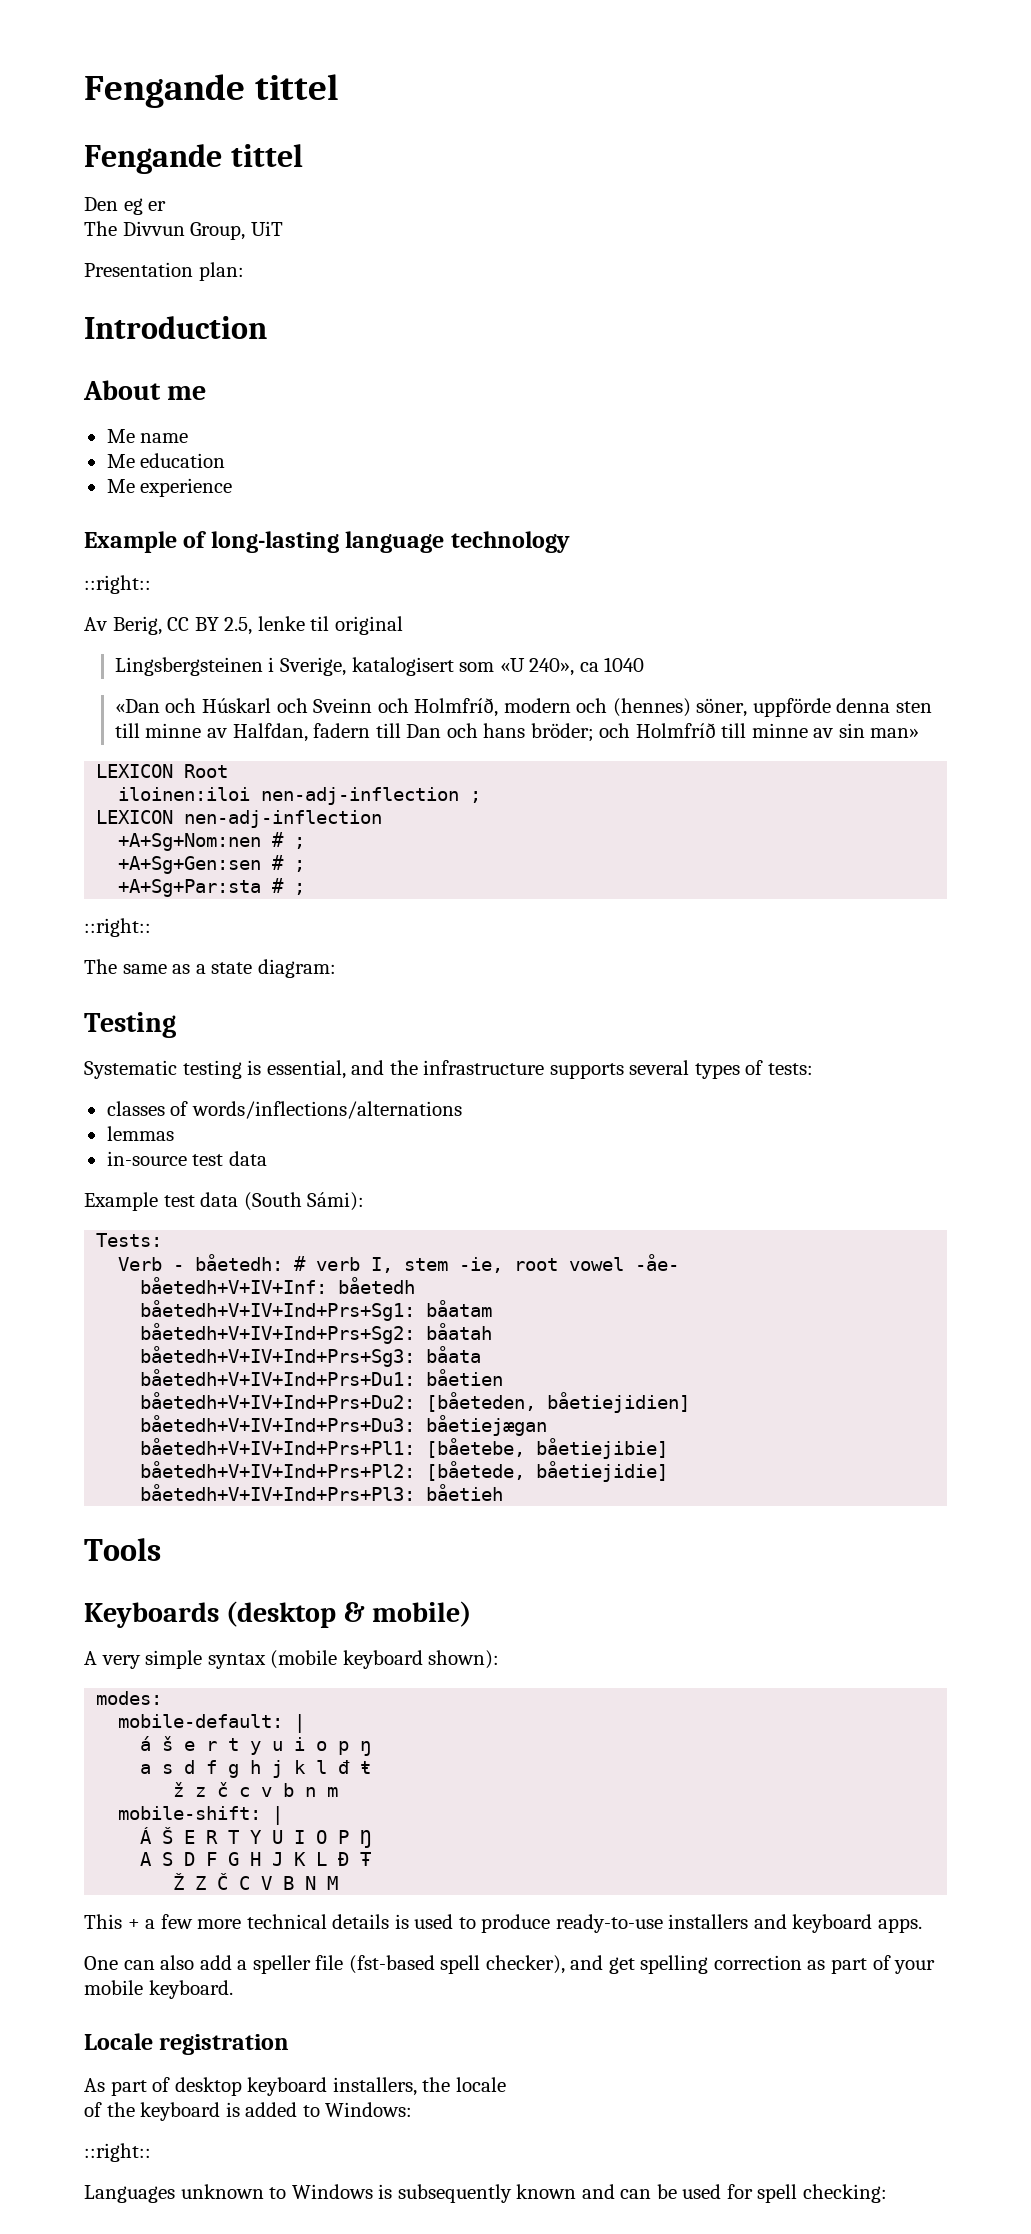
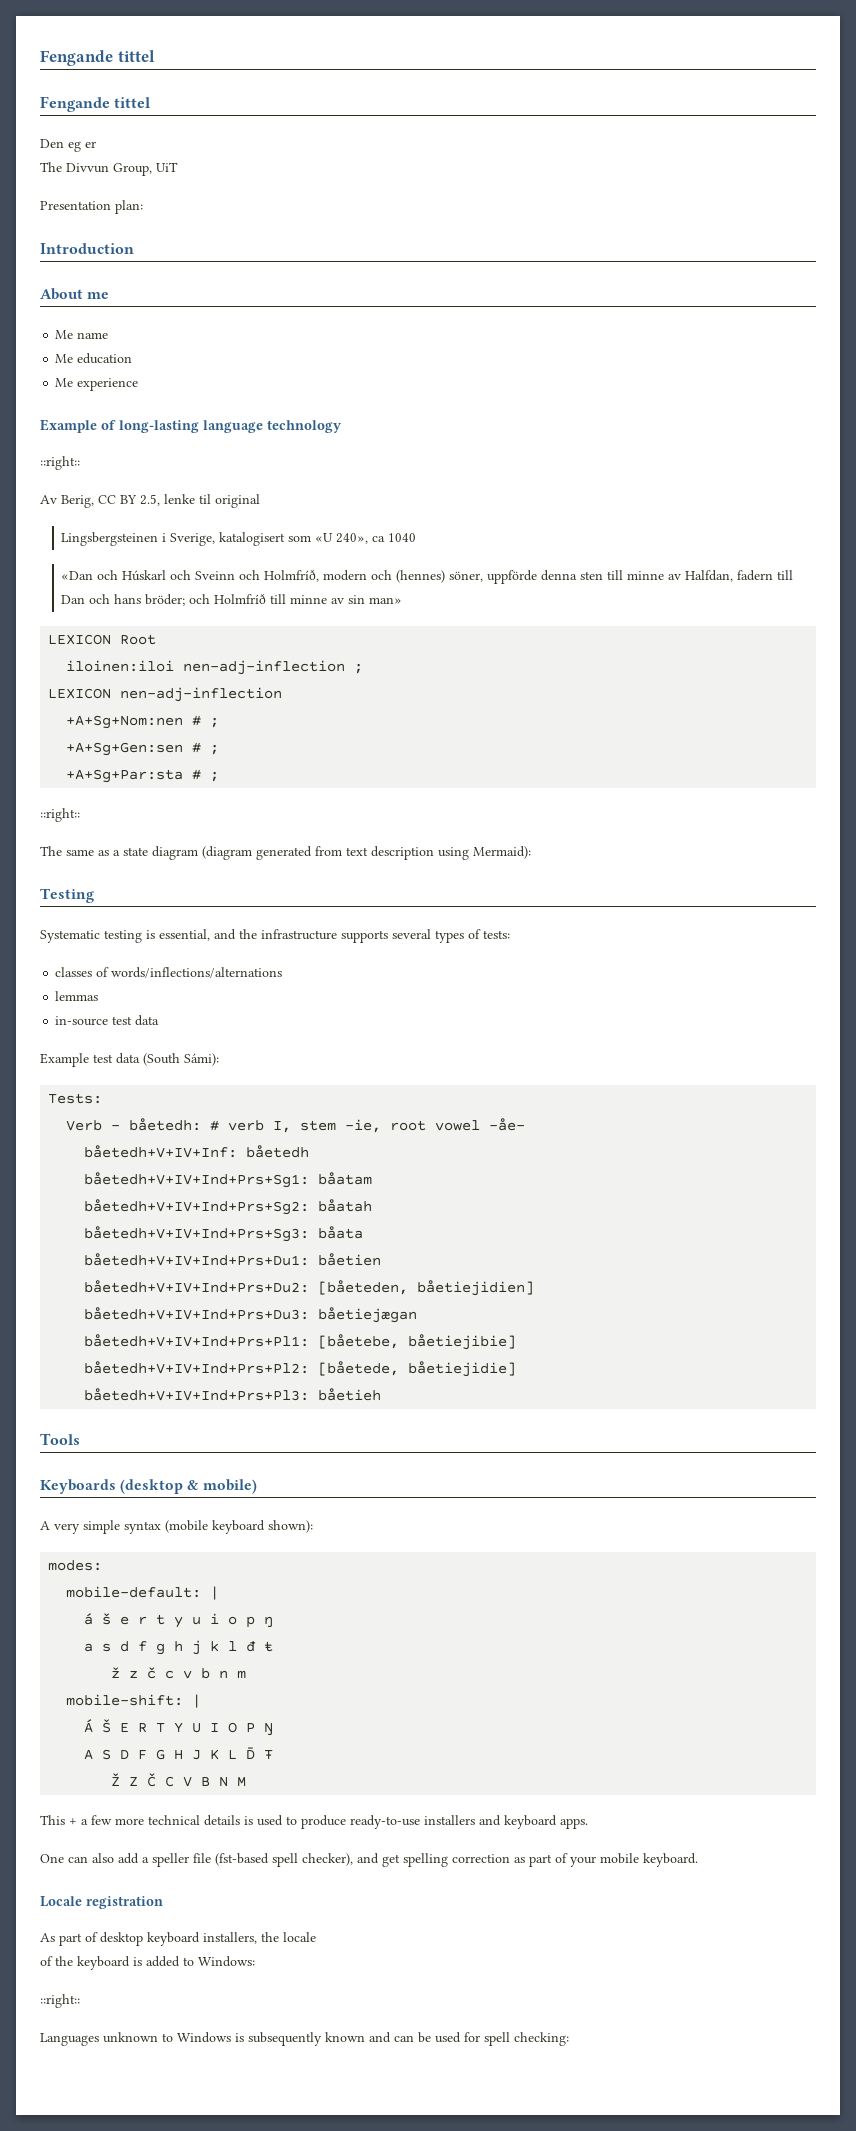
- The same as a state diagram:
+ The same as a state diagram (diagram generated from text description using Mermaid):

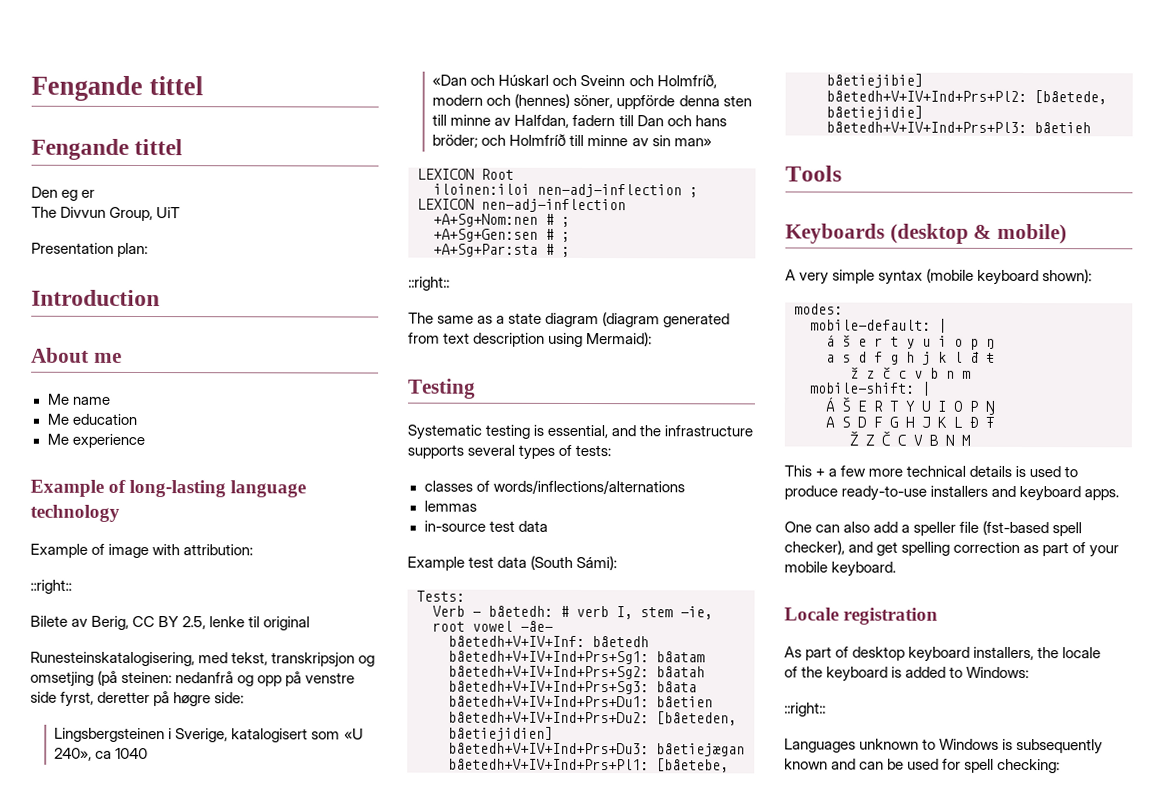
  Example of long-lasting language technology
+ Example of image with attribution:
  ::right::
- Av Berig, CC BY 2.5, lenke til original
+ Bilete av Berig, CC BY 2.5, lenke til original
+ Runesteinskatalogisering, med tekst, transkripsjon og omsetjing (på steinen: nedanfrå og opp på venstre side fyrst, deretter på høgre side:

